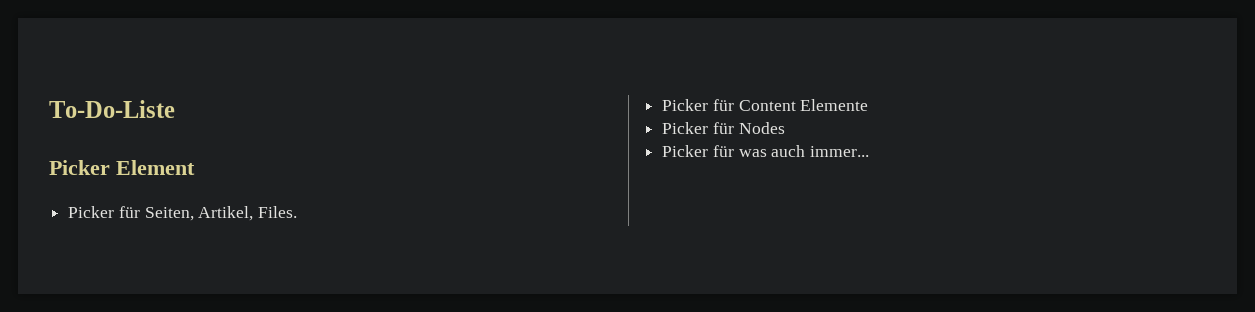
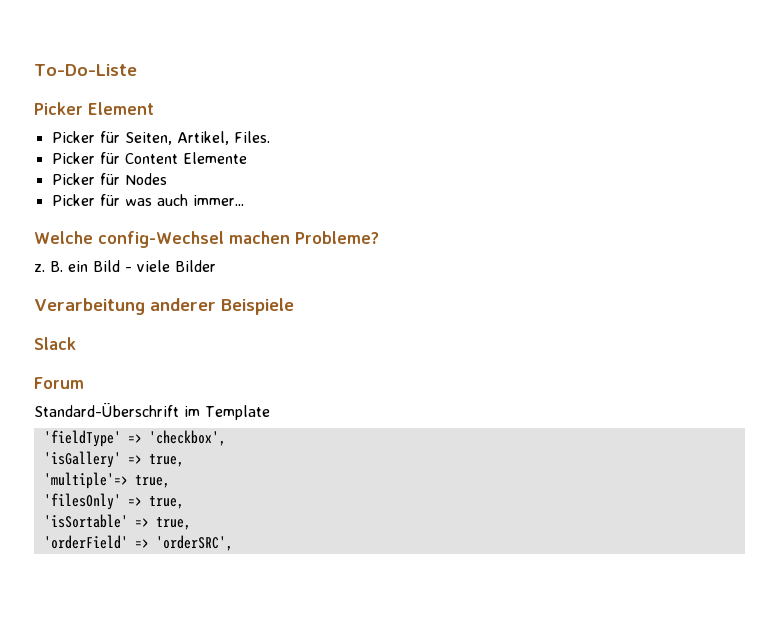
+ Welche config-Wechsel machen Probleme?
+ z. B. ein Bild - viele Bilder
+ Verarbeitung anderer Beispiele
+ Slack
+ Forum
+ Standard-Überschrift im Template
+ 'fieldType' => 'checkbox',
+ 'isGallery' => true,
+ 'multiple'=> true,
+ 'filesOnly' => true,
+ 'isSortable' => true,
+ 'orderField' => 'orderSRC',

